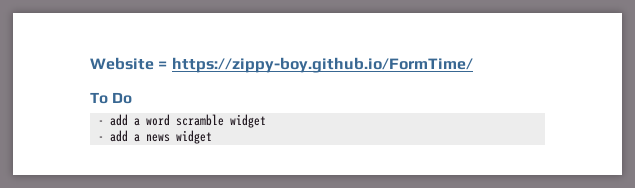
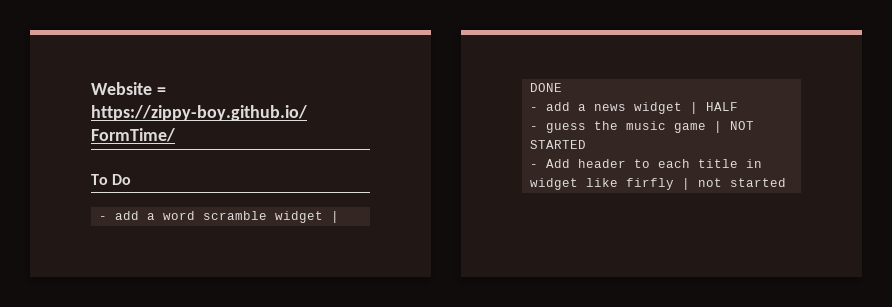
- - add a word scramble widget
+ - add a word scramble widget | DONE
- - add a news widget
+ - add a news widget | HALF
+ - guess the music game | NOT STARTED
+ - Add header to each title in widget like firfly | not started

